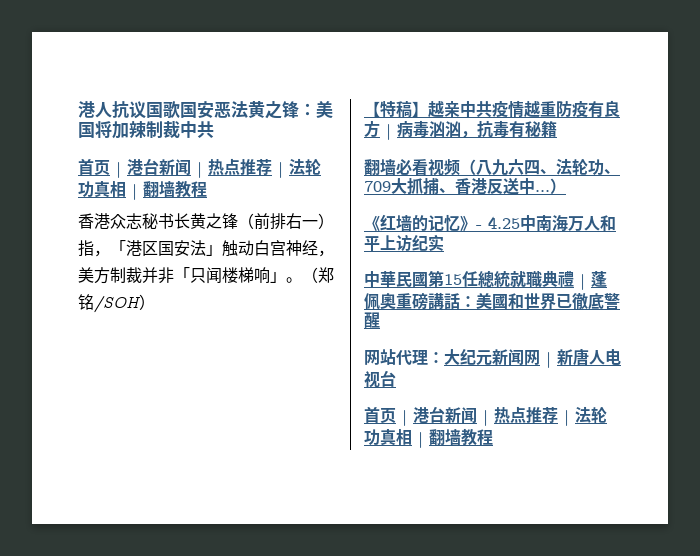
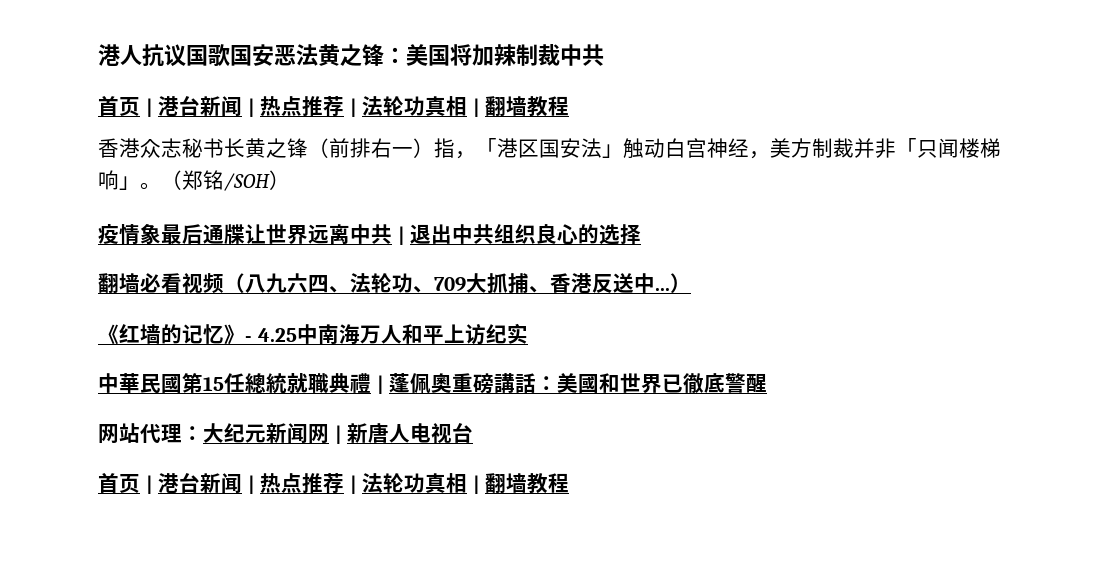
- 【特稿】越亲中共疫情越重防疫有良方 | 病毒汹汹，抗毒有秘籍
+ 疫情象最后通牒让世界远离中共 | 退出中共组织良心的选择

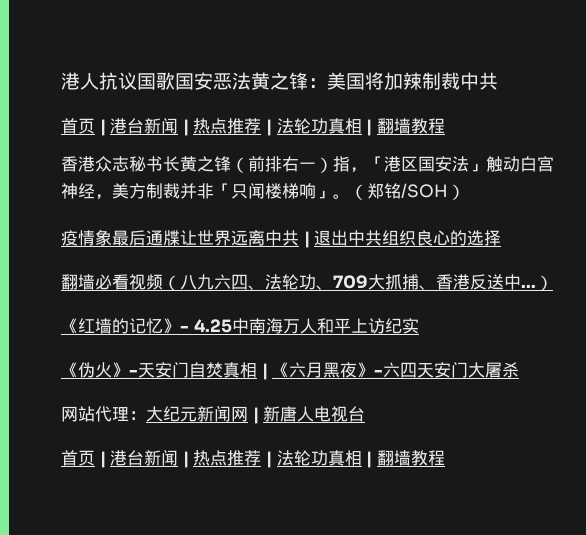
- 中華民國第15任總統就職典禮 | 蓬佩奧重磅講話：美國和世界已徹底警醒
+ 《伪火》-天安门自焚真相 | 《六月黑夜》-六四天安门大屠杀

